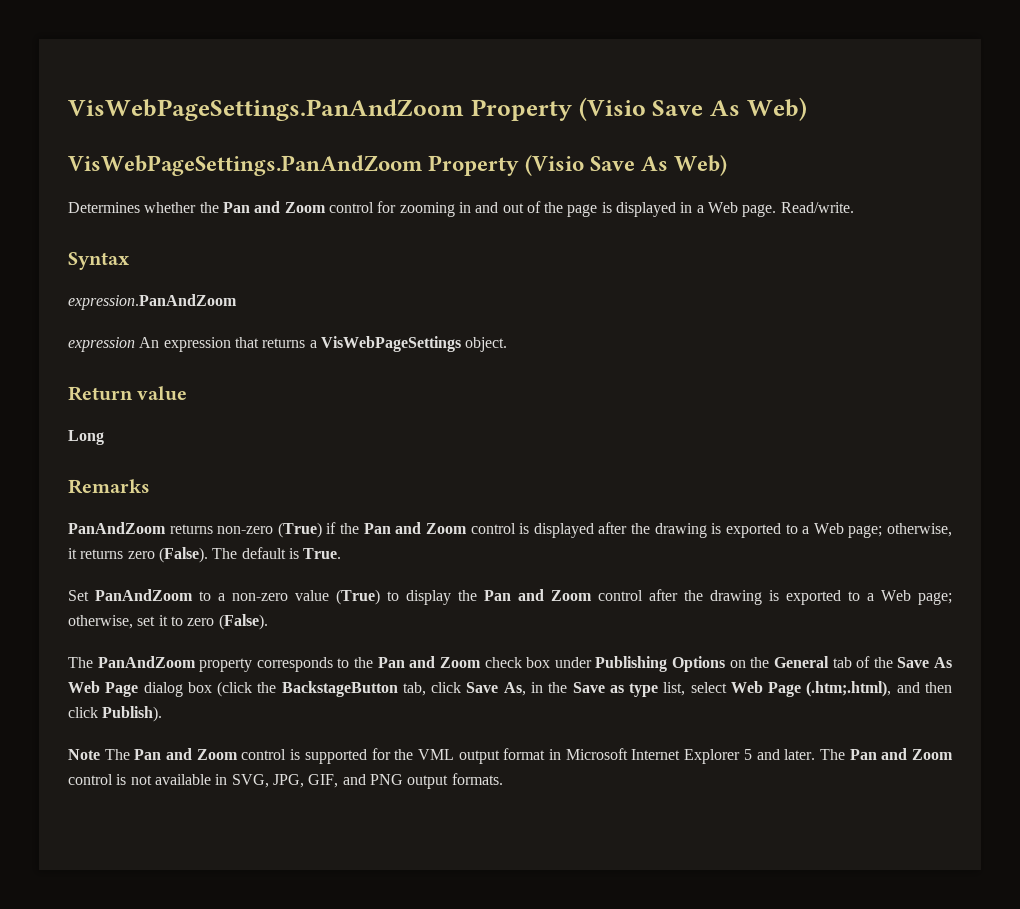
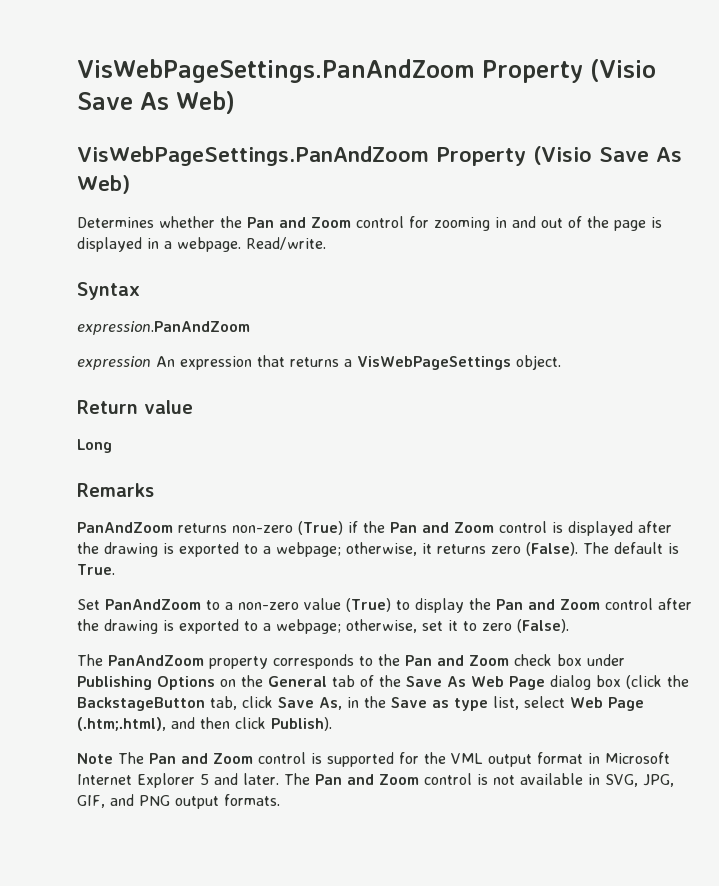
- Determines whether the Pan and Zoom control for zooming in and out of the page is displayed in a Web page.
+ Determines whether the Pan and Zoom control for zooming in and out of the page is displayed in a webpage.
- PanAndZoom returns non-zero (True) if the Pan and Zoom control is displayed after the drawing is exported to a Web page; otherwise, it returns zero (False).
+ PanAndZoom returns non-zero (True) if the Pan and Zoom control is displayed after the drawing is exported to a webpage; otherwise, it returns zero (False).
- Set PanAndZoom to a non-zero value (True) to display the Pan and Zoom control after the drawing is exported to a Web page; otherwise, set it to zero (False).
+ Set PanAndZoom to a non-zero value (True) to display the Pan and Zoom control after the drawing is exported to a webpage; otherwise, set it to zero (False).

